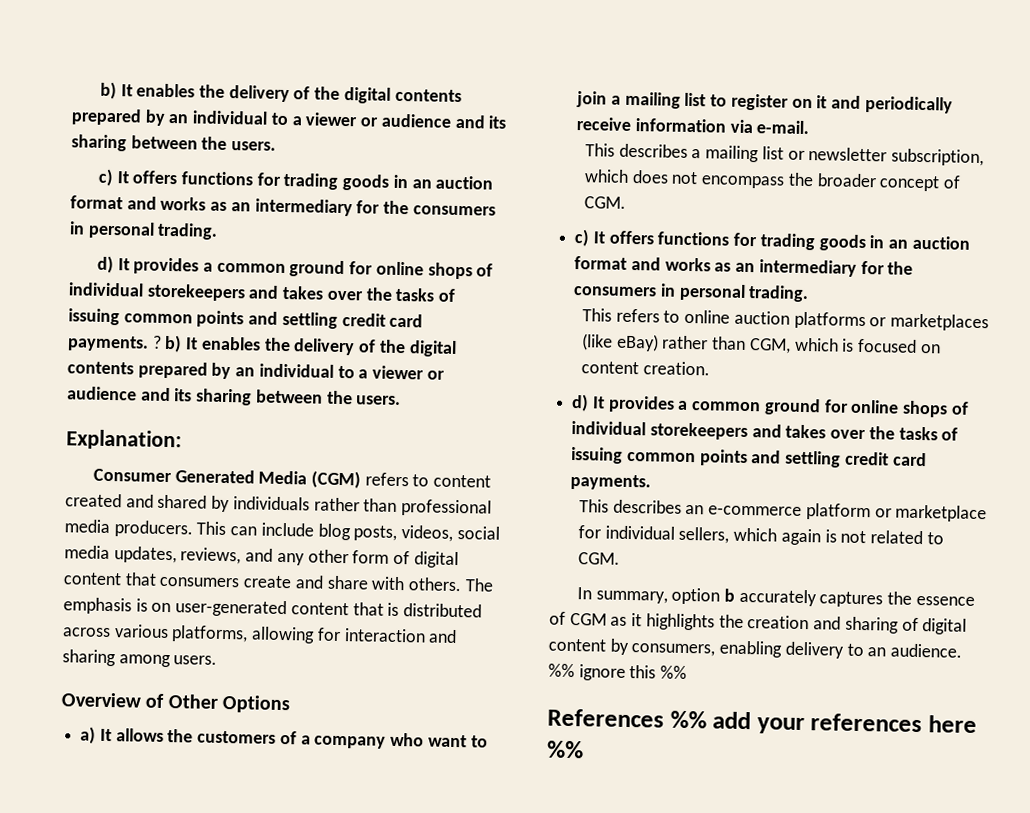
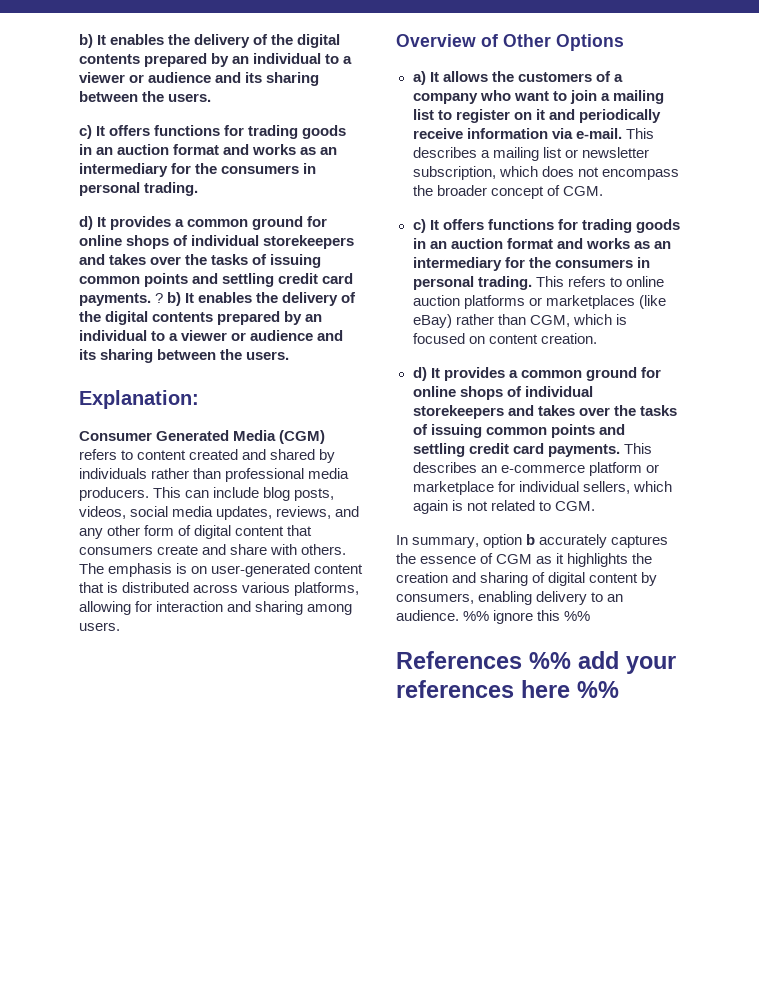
- a) It allows the customers of a company who want to join a mailing list to register on it and periodically receive information via e-mail.
- This describes a mailing list or newsletter subscription, which does not encompass the broader concept of CGM.
- c) It offers functions for trading goods in an auction format and works as an intermediary for the consumers in personal trading.
- This refers to online auction platforms or marketplaces (like eBay) rather than CGM, which is focused on content creation.
- d) It provides a common ground for online shops of individual storekeepers and takes over the tasks of issuing common points and settling credit card payments.
- This describes an e-commerce platform or marketplace for individual sellers, which again is not related to CGM.
+ a) It allows the customers of a company who want to join a mailing list to register on it and periodically receive information via e-mail. This describes a mailing list or newsletter subscription, which does not encompass the broader concept of CGM.
+ c) It offers functions for trading goods in an auction format and works as an intermediary for the consumers in personal trading. This refers to online auction platforms or marketplaces (like eBay) rather than CGM, which is focused on content creation.
+ d) It provides a common ground for online shops of individual storekeepers and takes over the tasks of issuing common points and settling credit card payments. This describes an e-commerce platform or marketplace for individual sellers, which again is not related to CGM.

